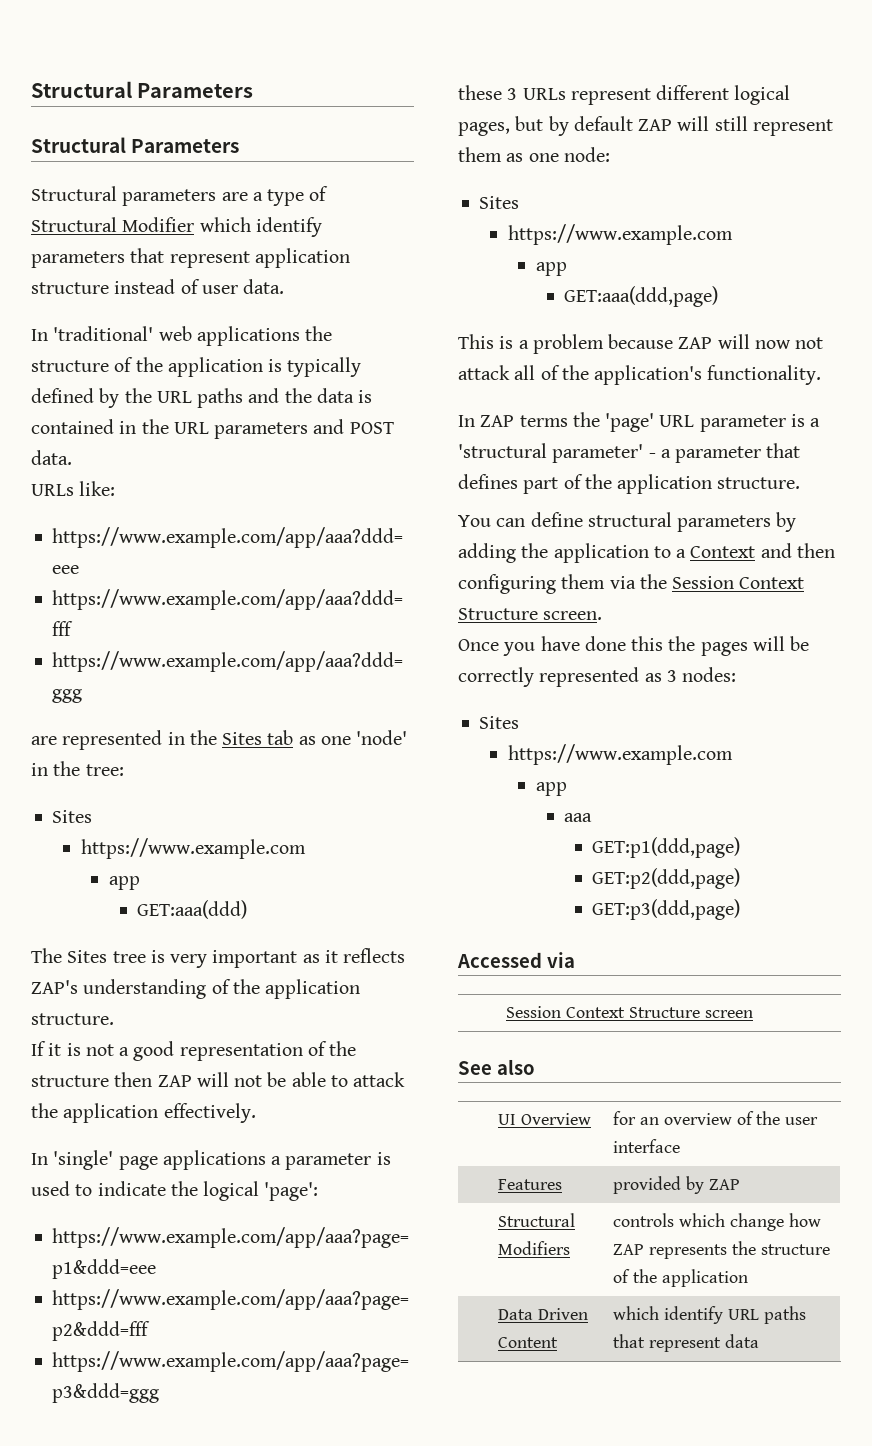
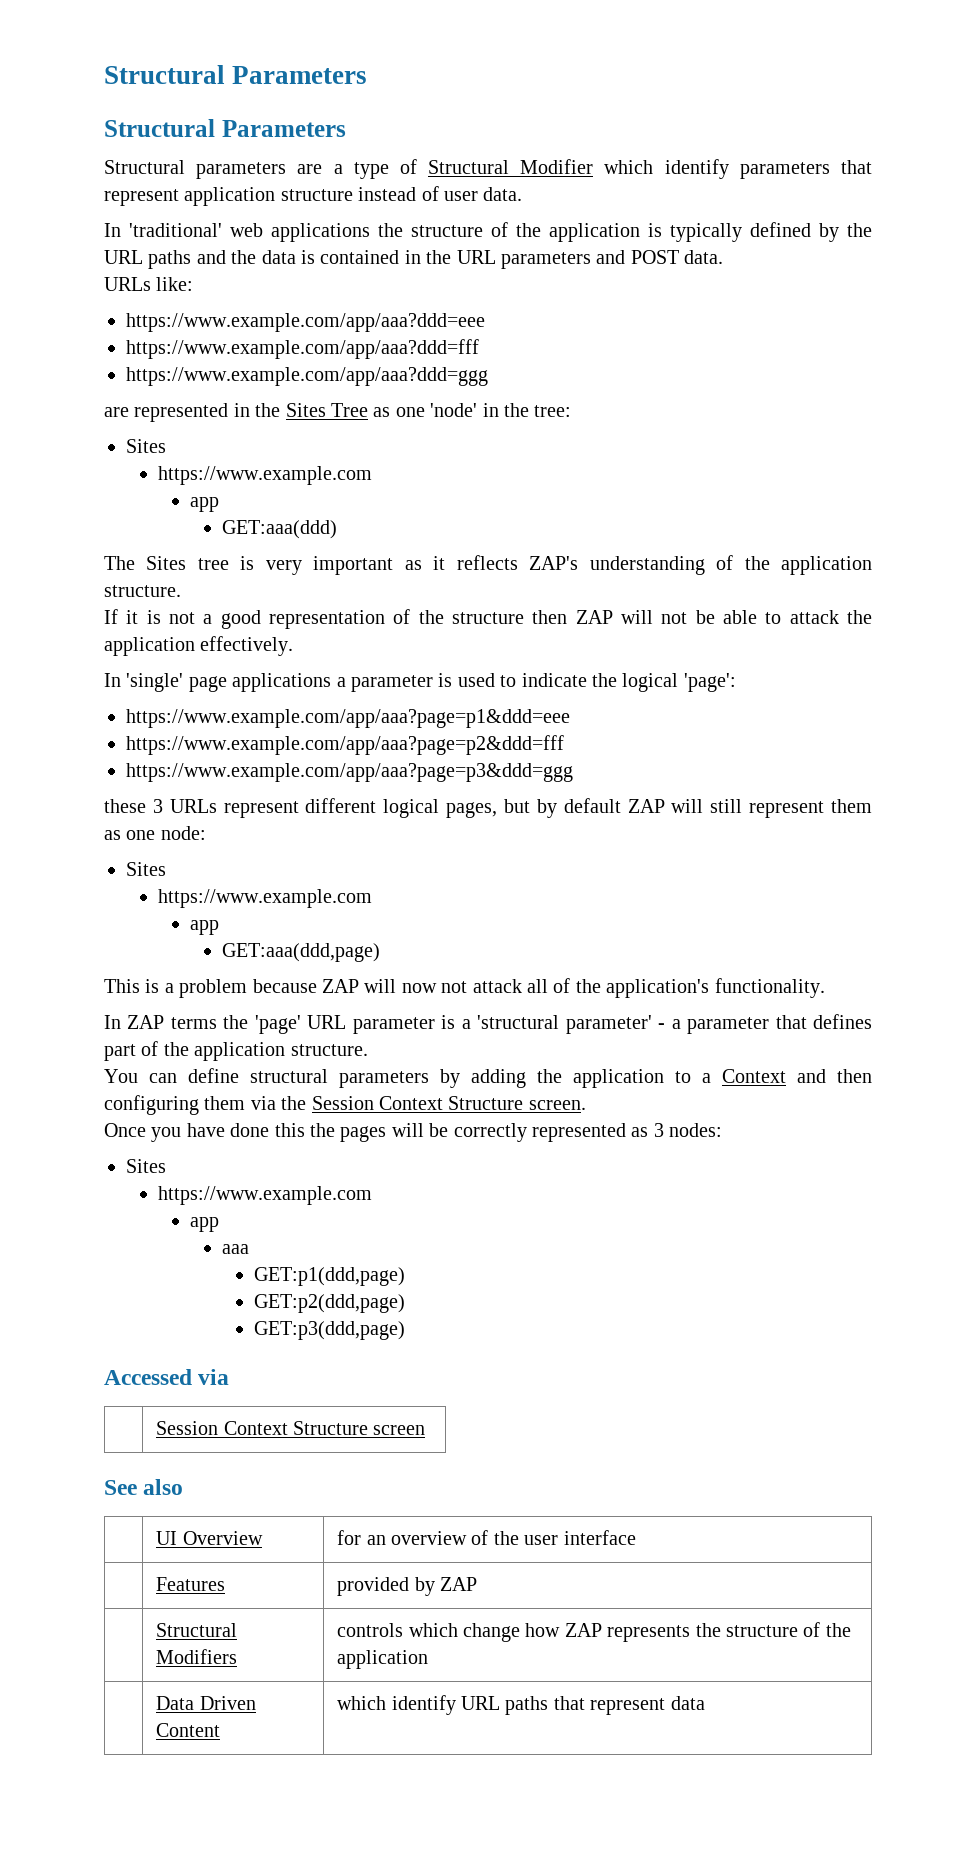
- are represented in the Sites tab as one 'node' in the tree:
+ are represented in the Sites Tree as one 'node' in the tree:

